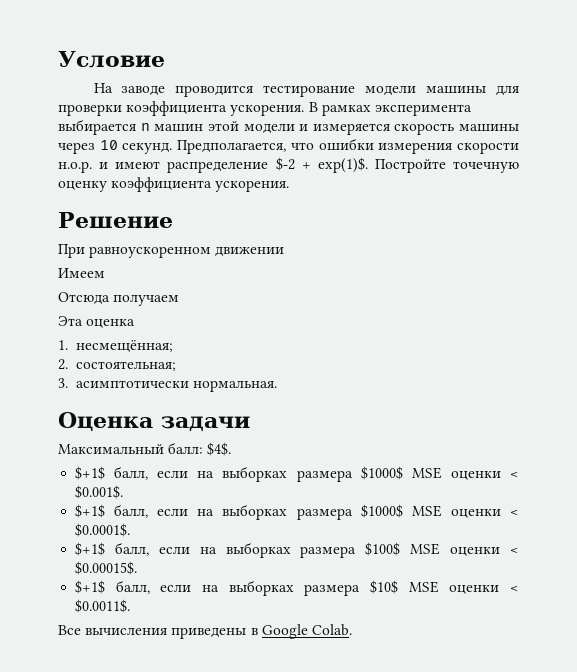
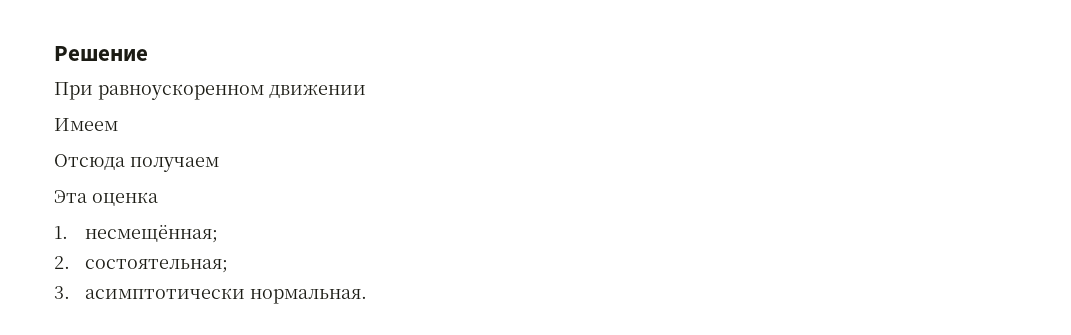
- Условие
- На заводе проводится тестирование модели машины для проверки коэффициента ускорения. В рамках эксперимента выбирается n машин этой модели и измеряется скорость машины через 10 секунд. Предполагается, что ошибки измерения скорости н.о.р. и имеют распределение $-2 + exp(1)$. Постройте точечную оценку коэффициента ускорения.
- Оценка задачи
- Максимальный балл: $4$.
- $+1$ балл, если на выборках размера $1000$ MSE оценки < $0.001$.
- $+1$ балл, если на выборках размера $1000$ MSE оценки < $0.0001$.
- $+1$ балл, если на выборках размера $100$ MSE оценки < $0.00015$.
- $+1$ балл, если на выборках размера $10$ MSE оценки < $0.0011$.
- Все вычисления приведены в Google Colab.

